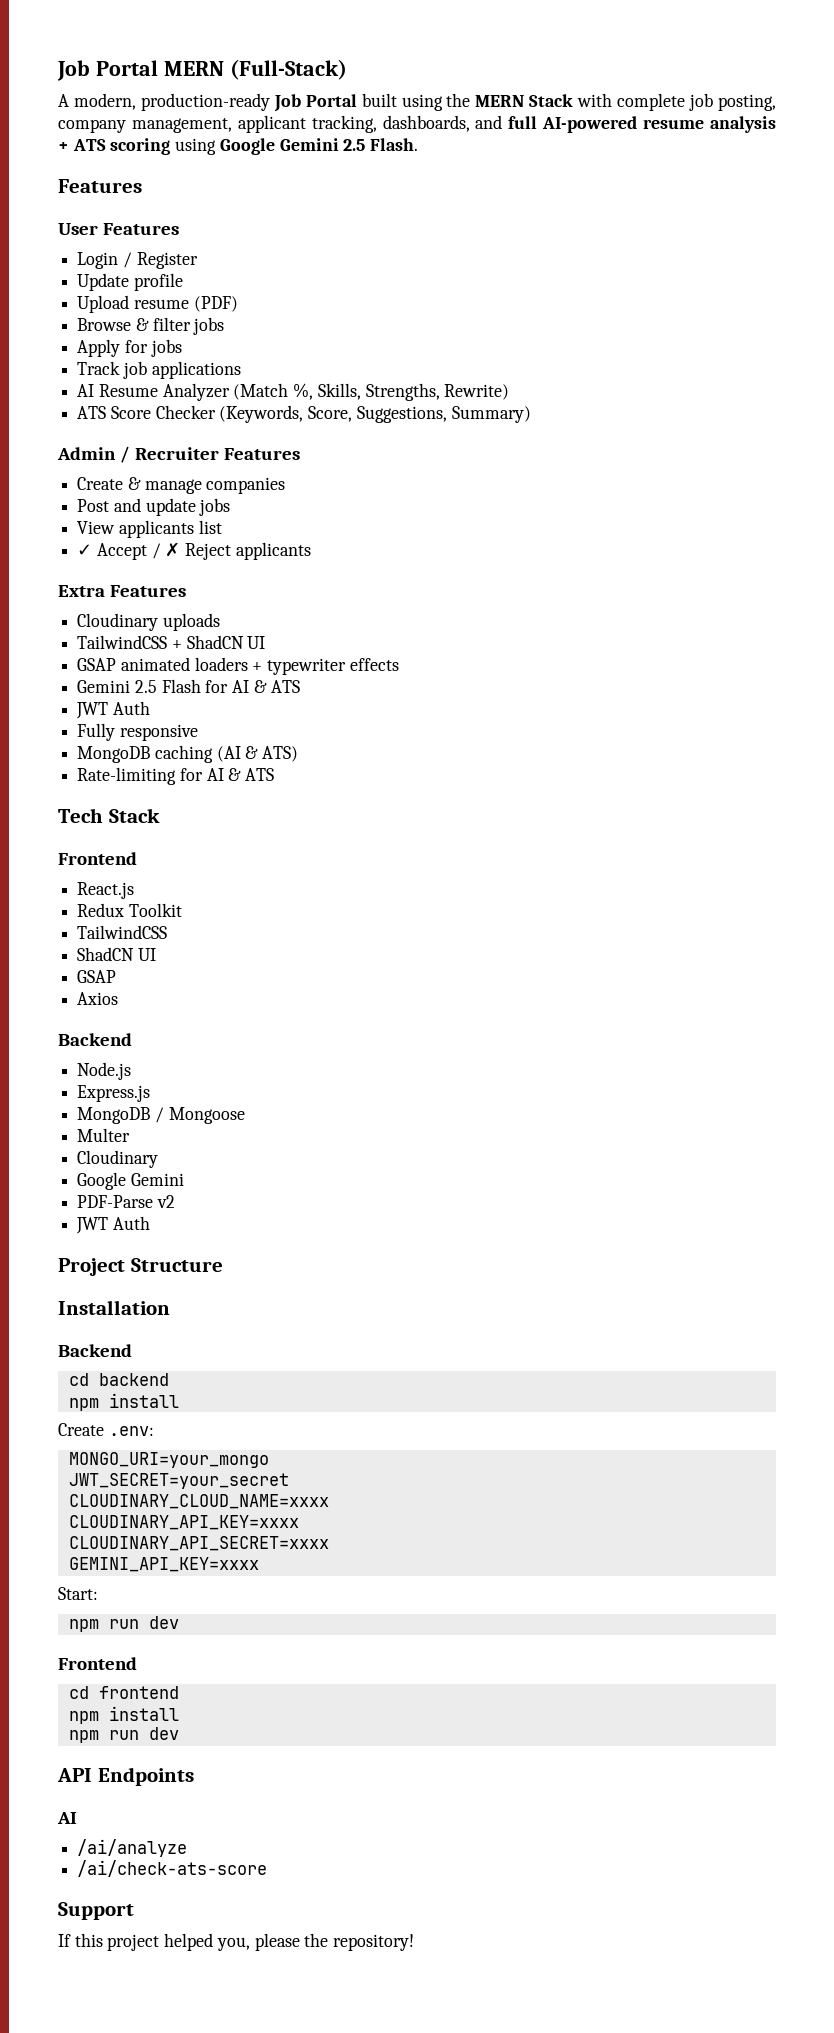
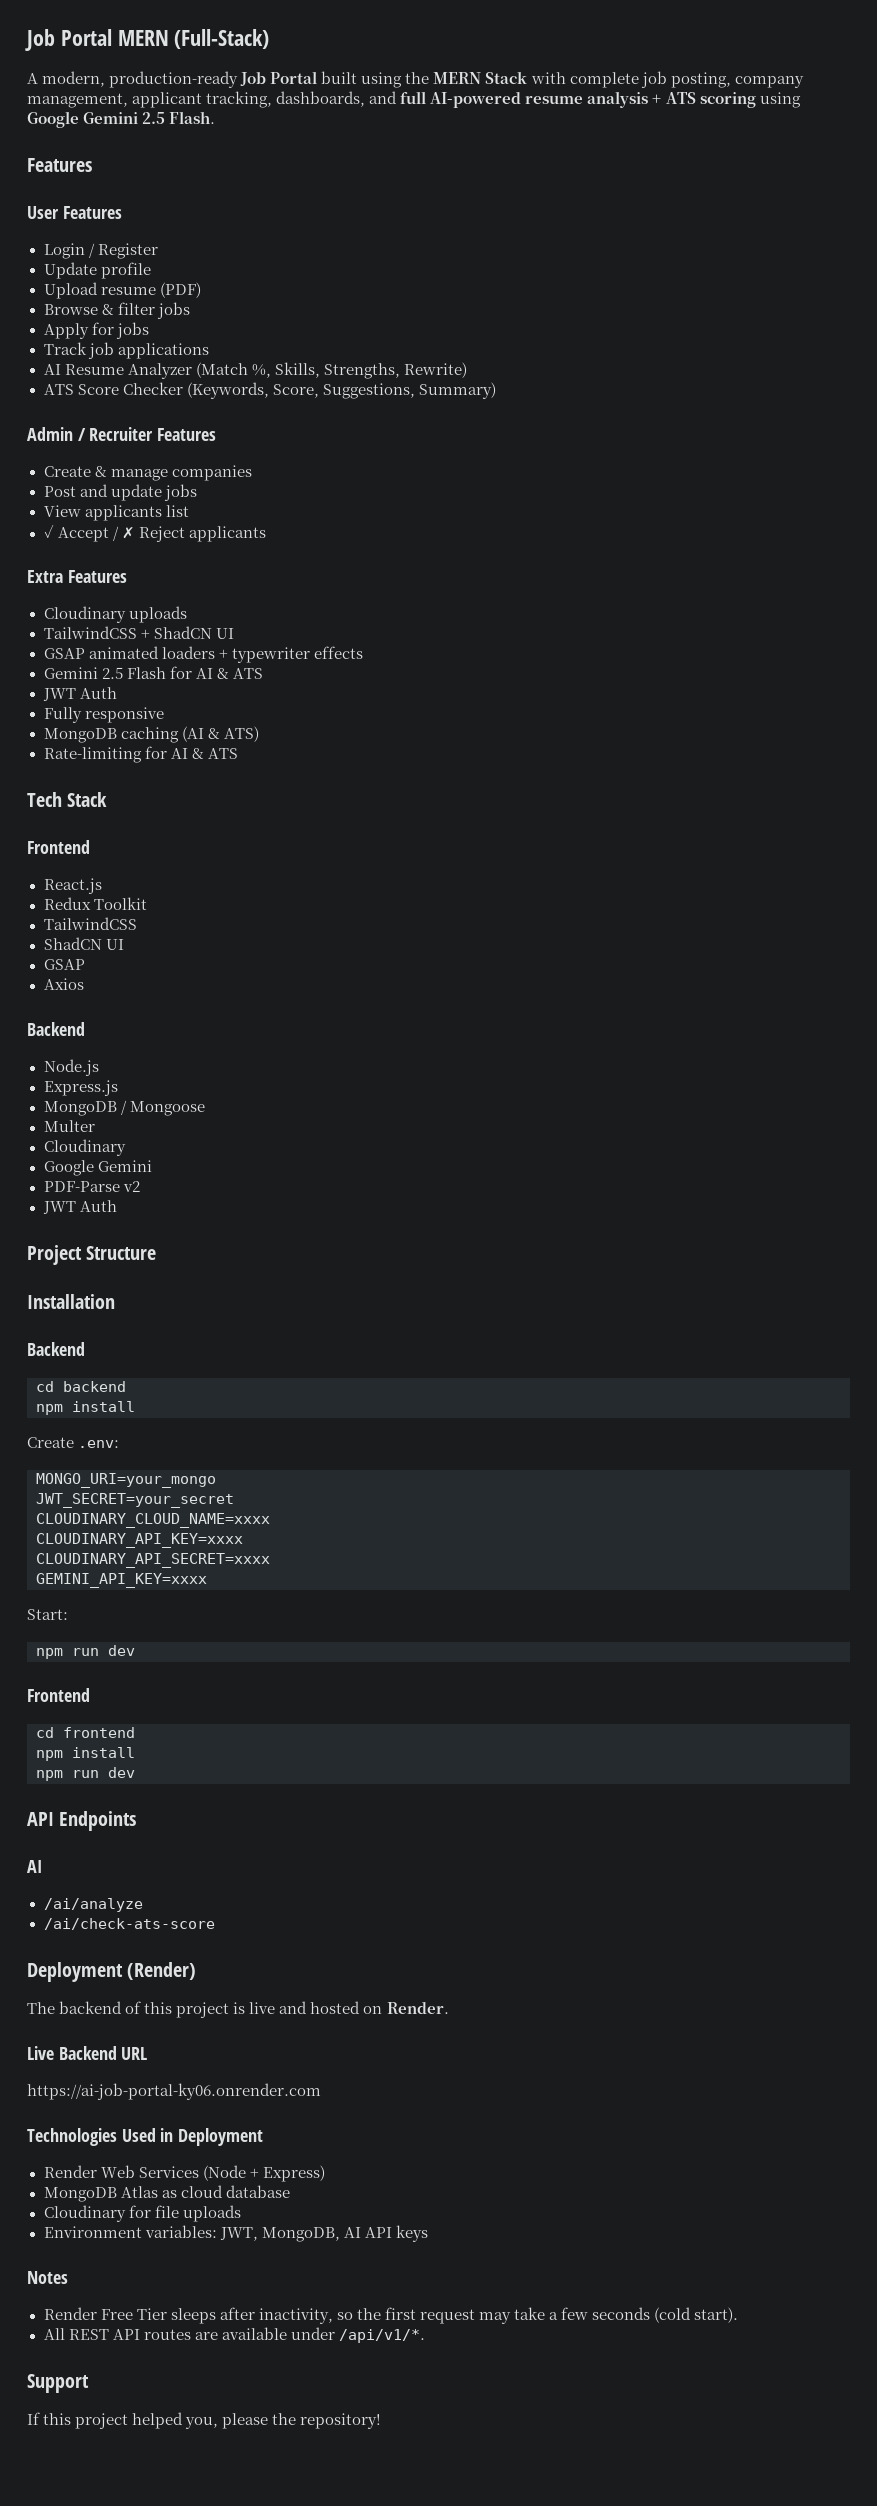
+ Deployment (Render)
+ The backend of this project is live and hosted on Render.
+ Live Backend URL
+ https://ai-job-portal-ky06.onrender.com
+ Technologies Used in Deployment
+ Render Web Services (Node + Express)
+ MongoDB Atlas as cloud database
+ Cloudinary for file uploads
+ Environment variables: JWT, MongoDB, AI API keys
+ Notes
+ Render Free Tier sleeps after inactivity, so the first request may take a few seconds (cold start).
+ All REST API routes are available under /api/v1/*.

